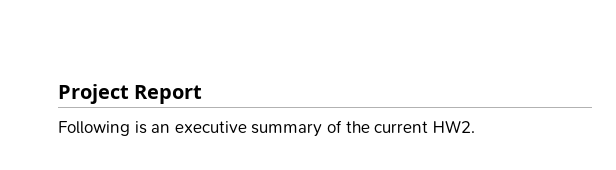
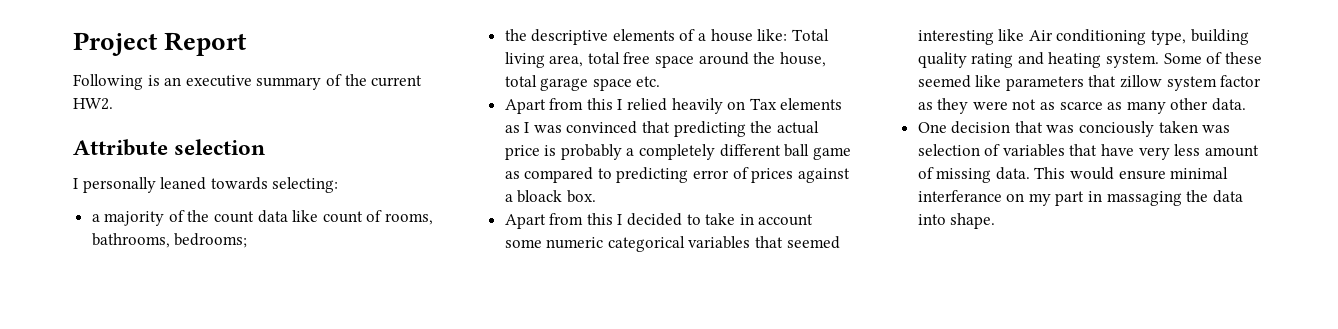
+ Attribute selection
+ I personally leaned towards selecting:
+ a majority of the count data like count of rooms, bathrooms, bedrooms;
+ the descriptive elements of a house like: Total living area, total free space around the house, total garage space etc.
+ Apart from this I relied heavily on Tax elements as I was convinced that predicting the actual price is probably a completely different ball game as compared to predicting error of prices against a bloack box.
+ Apart from this I decided to take in account some numeric categorical variables that seemed interesting like Air conditioning type, building quality rating and heating system. Some of these seemed like parameters that zillow system factor as they were not as scarce as many other data.
+ One decision that was conciously taken was selection of variables that have very less amount of missing data. This would ensure minimal interferance on my part in massaging the data into shape.

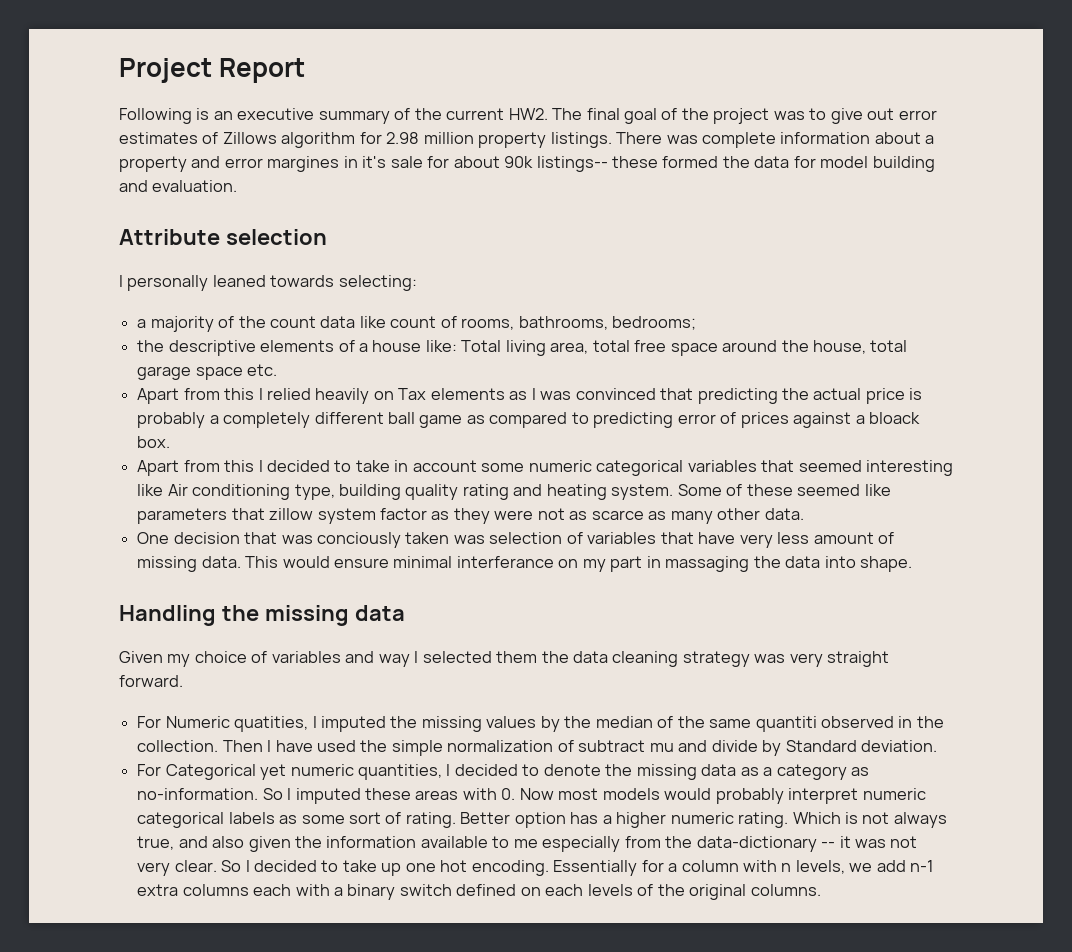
- Following is an executive summary of the current HW2.
+ Following is an executive summary of the current HW2. The final goal of the project was to give out error estimates of Zillows algorithm for 2.98 million property listings. There was complete information about a property and error margines in it's sale for about 90k listings-- these formed the data for model building and evaluation.
+ Handling the missing data
+ Given my choice of variables and way I selected them the data cleaning strategy was very straight forward.
+ For Numeric quatities, I imputed the missing values by the median of the same quantiti observed in the collection. Then I have used the simple normalization of subtract mu and divide by Standard deviation.
+ For Categorical yet numeric quantities, I decided to denote the missing data as a category as no-information. So I imputed these areas with 0. Now most models would probably interpret numeric categorical labels as some sort of rating. Better option has a higher numeric rating. Which is not always true, and also given the information available to me especially from the data-dictionary -- it was not very clear. So I decided to take up one hot encoding. Essentially for a column with n levels, we add n-1 extra columns each with a binary switch defined on each levels of the original columns.

